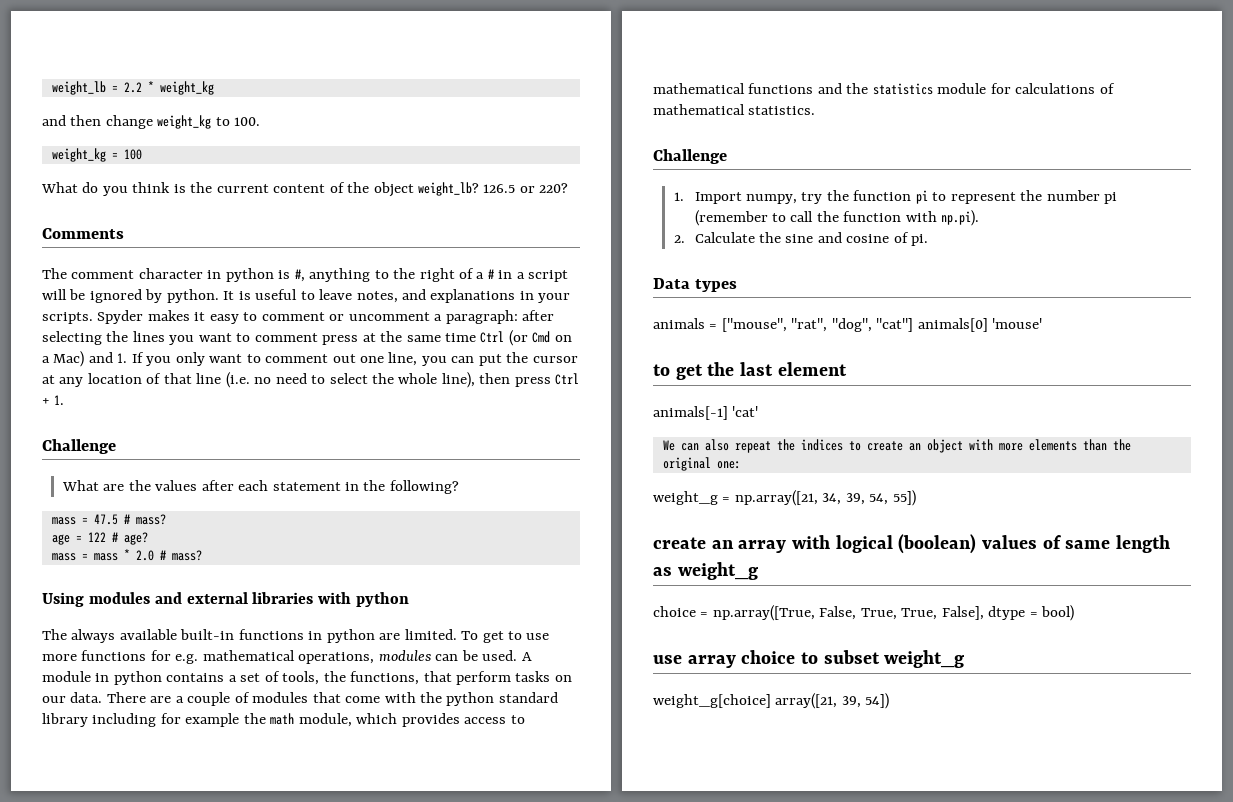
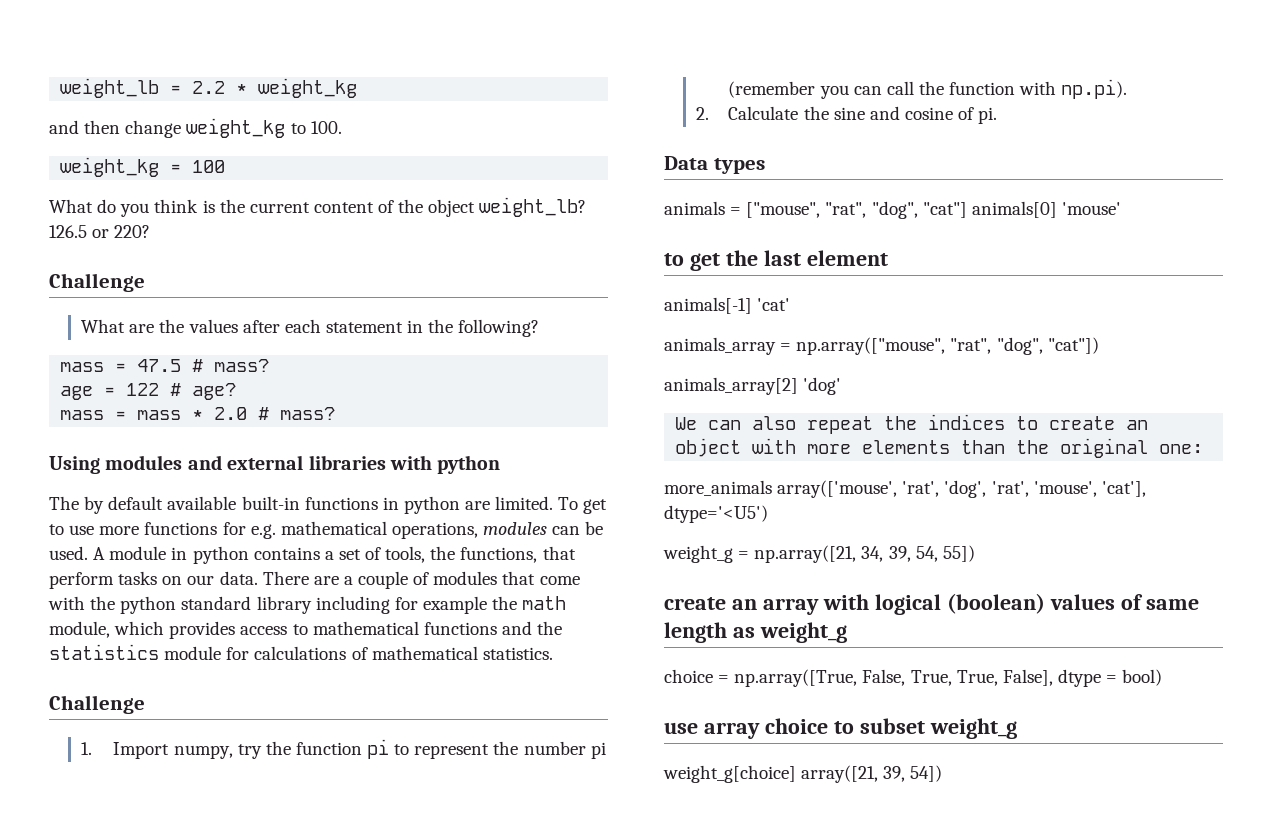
- Comments
- The comment character in python is #, anything to the right of a # in a script will be ignored by python. It is useful to leave notes, and explanations in your scripts. Spyder makes it easy to comment or uncomment a paragraph: after selecting the lines you want to comment press at the same time Ctrl (or Cmd on a Mac) and 1. If you only want to comment out one line, you can put the cursor at any location of that line (i.e. no need to select the whole line), then press Ctrl + 1.
- The always available built-in functions in python are limited.
+ The by default available built-in functions in python are limited.
- 1. Import numpy, try the function pi to represent the number pi (remember to call the function with np.pi).
+ 1. Import numpy, try the function pi to represent the number pi (remember you can call the function with np.pi).
+ animals_array = np.array(["mouse", "rat", "dog", "cat"])
+ animals_array[2] 'dog'
+ more_animals array(['mouse', 'rat', 'dog', 'rat', 'mouse', 'cat'], dtype='<U5')

